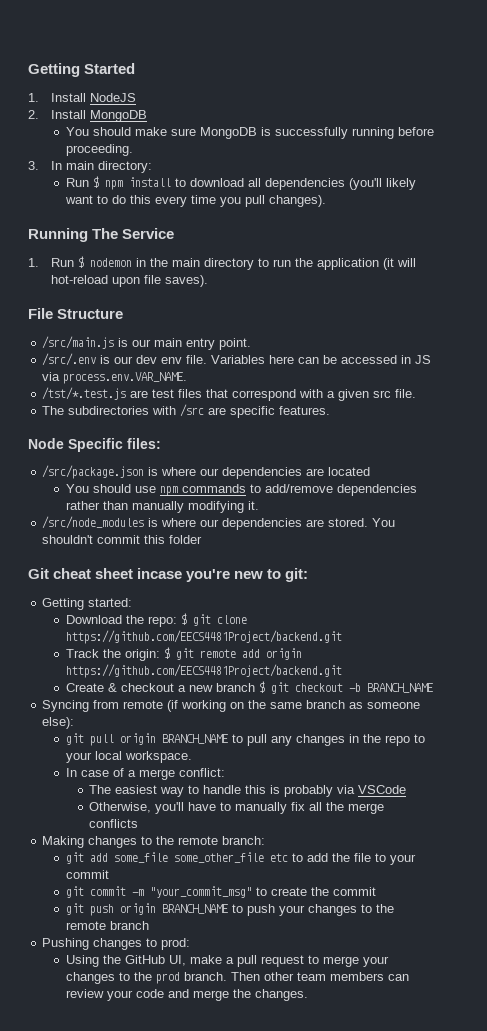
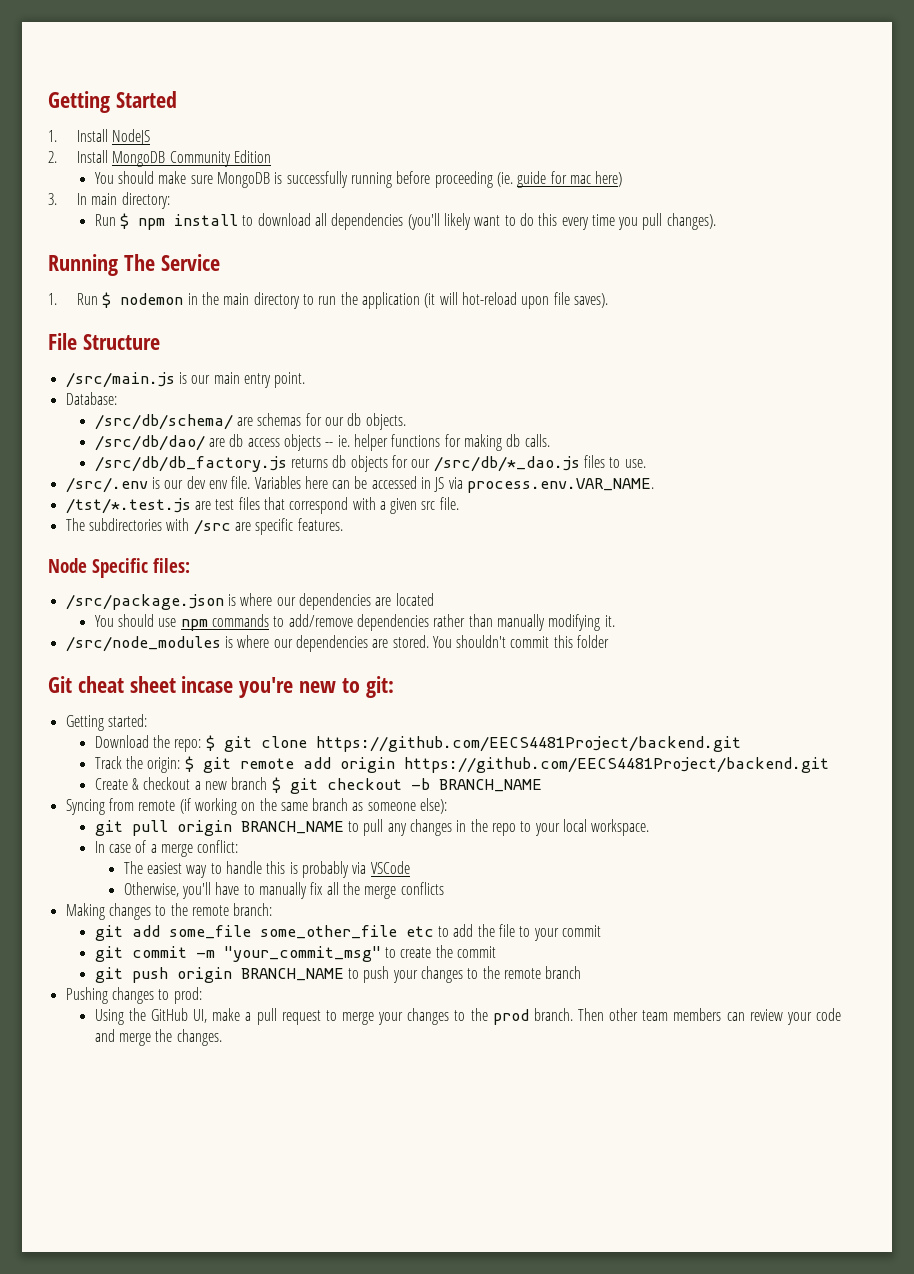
- 2. Install MongoDB
+ 2. Install MongoDB Community Edition
- You should make sure MongoDB is successfully running before proceeding.
+ You should make sure MongoDB is successfully running before proceeding (ie. guide for mac here)
+ Database:
+ /src/db/schema/ are schemas for our db objects.
+ /src/db/dao/ are db access objects -- ie. helper functions for making db calls.
+ /src/db/db_factory.js returns db objects for our /src/db/*_dao.js files to use.

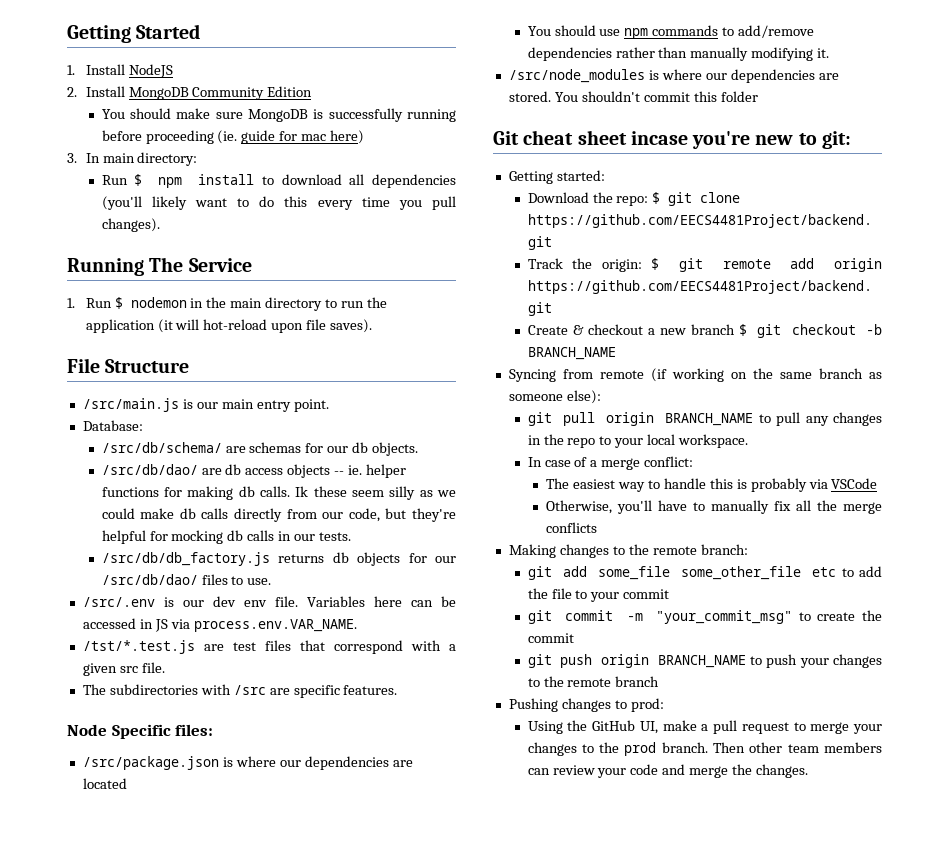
+ Ik these seem silly as we could make db calls directly from our code, but they're helpful for mocking db calls in our tests.
- /src/db/db_factory.js returns db objects for our /src/db/*_dao.js files to use.
+ /src/db/db_factory.js returns db objects for our /src/db/dao/ files to use.

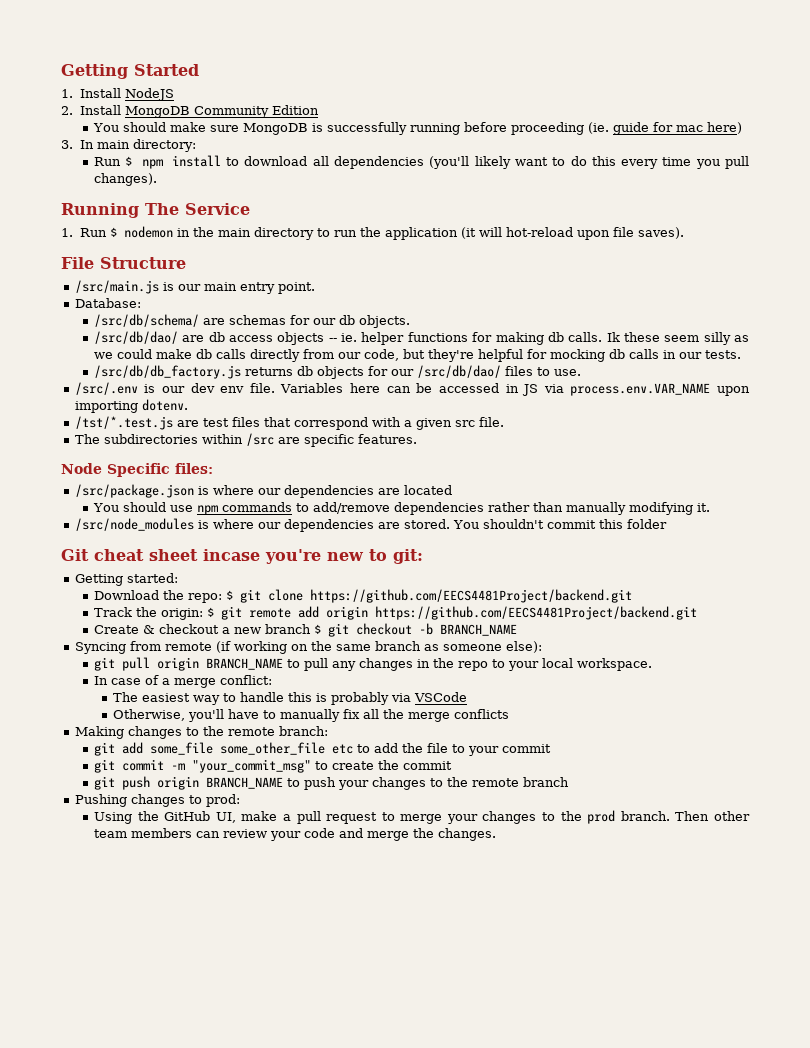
- Variables here can be accessed in JS via process.env.VAR_NAME.
+ Variables here can be accessed in JS via process.env.VAR_NAME upon importing dotenv.
- The subdirectories with /src are specific features.
+ The subdirectories within /src are specific features.

